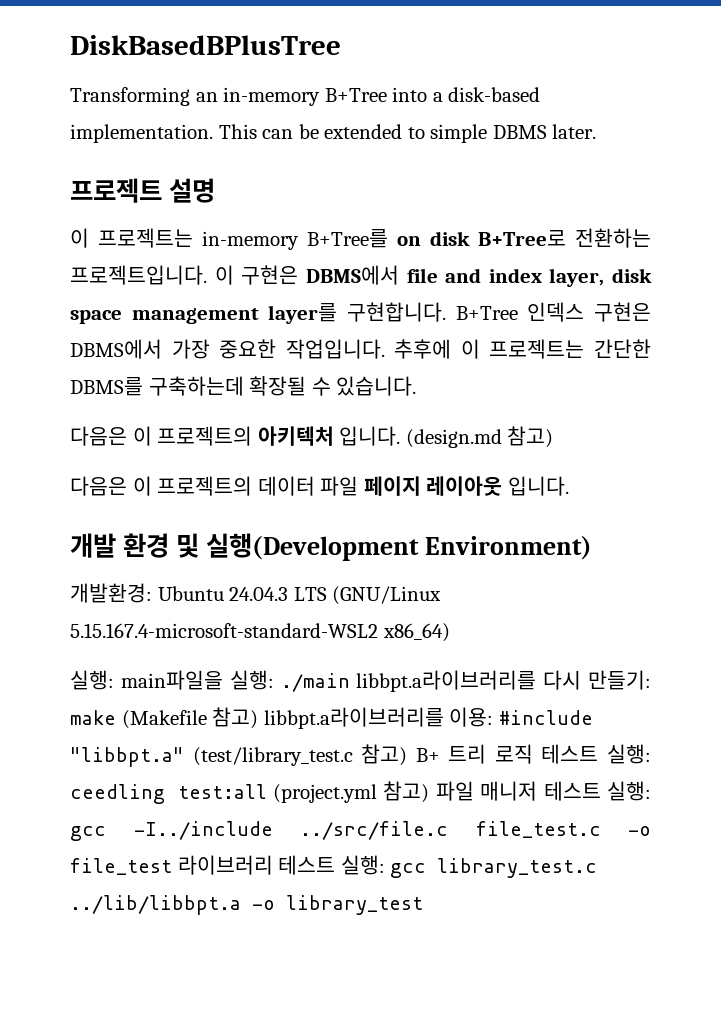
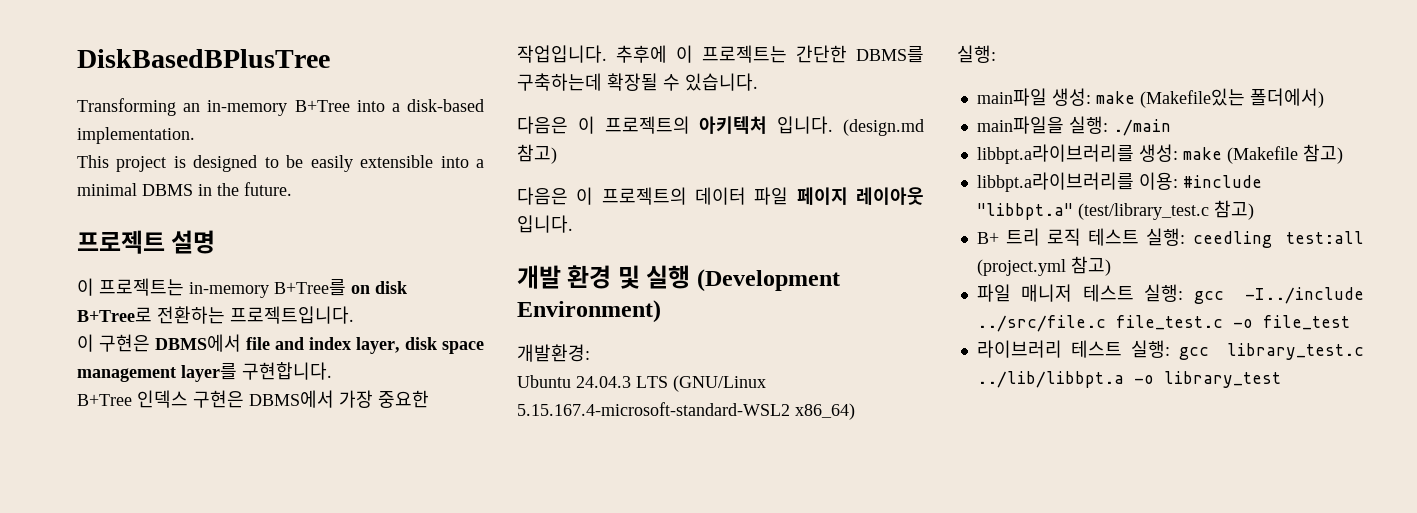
- Transforming an in-memory B+Tree into a disk-based implementation. This can be extended to simple DBMS later.
+ Transforming an in-memory B+Tree into a disk-based implementation.
+ This project is designed to be easily extensible into a minimal DBMS in the future.
- 이 프로젝트는 in-memory B+Tree를 on disk B+Tree로 전환하는 프로젝트입니다. 이 구현은 DBMS에서 file and index layer, disk space management layer를 구현합니다. B+Tree 인덱스 구현은 DBMS에서 가장 중요한 작업입니다.
+ 이 프로젝트는 in-memory B+Tree를 on disk B+Tree로 전환하는 프로젝트입니다.
+ 이 구현은 DBMS에서 file and index layer, disk space management layer를 구현합니다.
+ B+Tree 인덱스 구현은 DBMS에서 가장 중요한 작업입니다.
- 개발 환경 및 실행(Development Environment)
+ 개발 환경 및 실행 (Development Environment)
- 개발환경: Ubuntu 24.04.3 LTS (GNU/Linux 5.15.167.4-microsoft-standard-WSL2 x86_64)
- 실행: main파일을 실행: ./main libbpt.a라이브러리를 다시 만들기: make (Makefile 참고) libbpt.a라이브러리를 이용: #include "libbpt.a" (test/library_test.c 참고) B+ 트리 로직 테스트 실행: ceedling test:all (project.yml 참고) 파일 매니저 테스트 실행: gcc -I../include ../src/file.c file_test.c -o file_test 라이브러리 테스트 실행: gcc library_test.c ../lib/libbpt.a -o library_test
+ 개발환경:
+ Ubuntu 24.04.3 LTS (GNU/Linux 5.15.167.4-microsoft-standard-WSL2 x86_64)
+ 실행:
+ main파일 생성: make (Makefile있는 폴더에서)
+ main파일을 실행: ./main
+ libbpt.a라이브러리를 생성: make (Makefile 참고)
+ libbpt.a라이브러리를 이용: #include "libbpt.a" (test/library_test.c 참고)
+ B+ 트리 로직 테스트 실행: ceedling test:all (project.yml 참고)
+ 파일 매니저 테스트 실행: gcc -I../include ../src/file.c file_test.c -o file_test
+ 라이브러리 테스트 실행: gcc library_test.c ../lib/libbpt.a -o library_test

